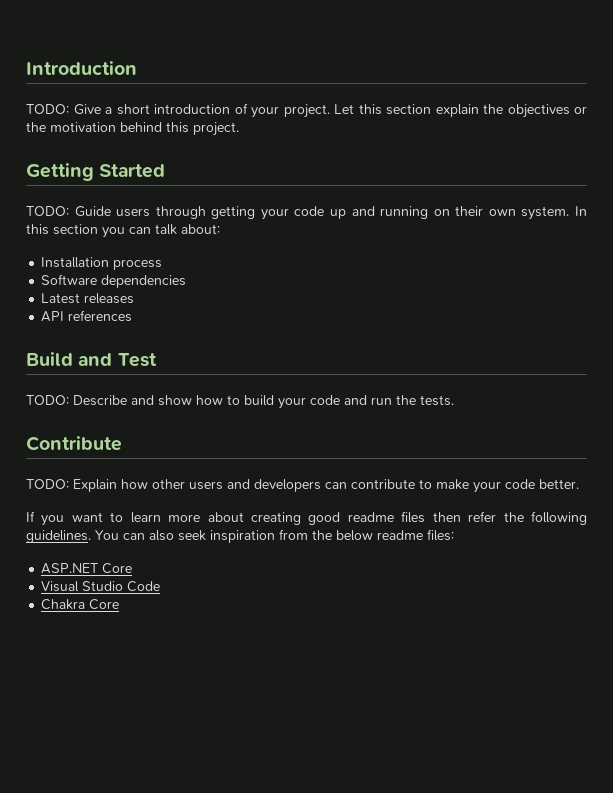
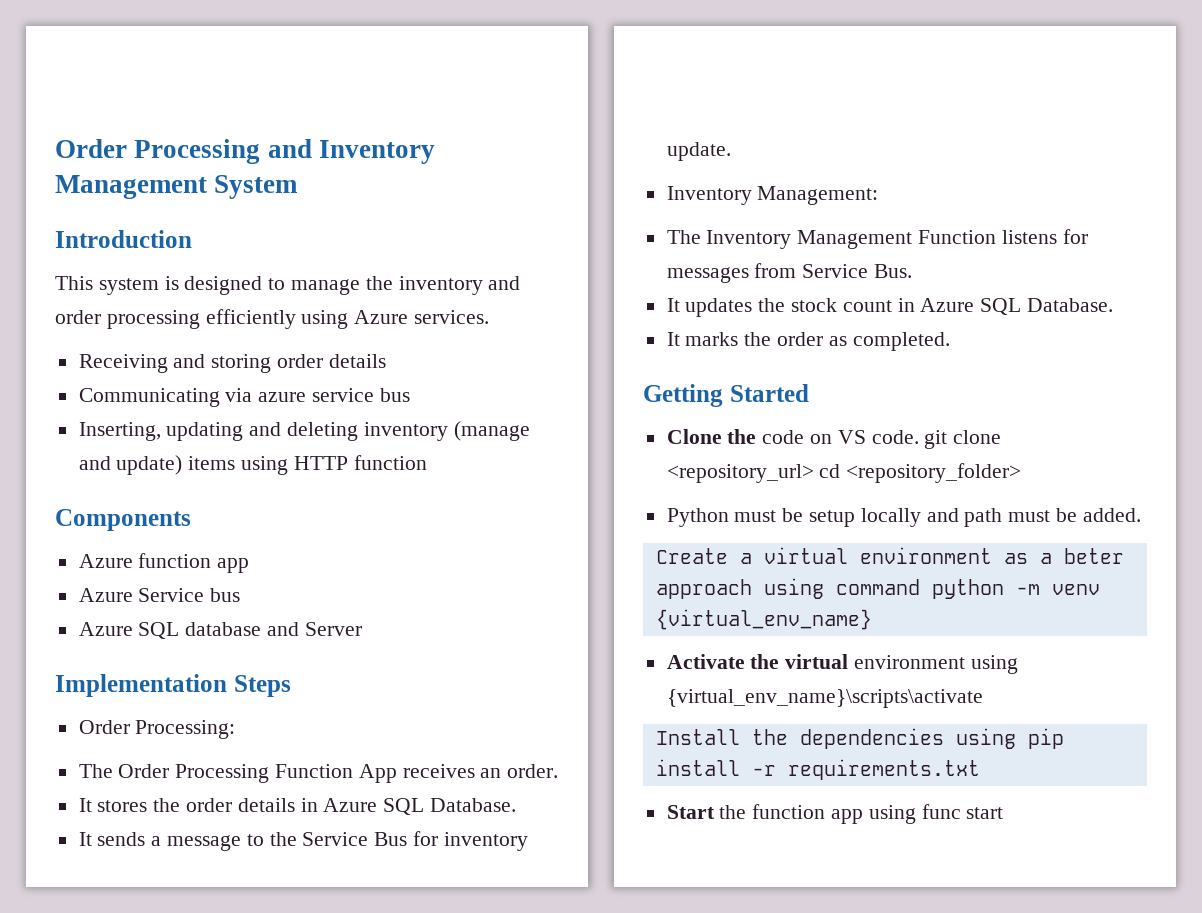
+ Order Processing and Inventory Management System
  Introduction
- TODO: Give a short introduction of your project. Let this section explain the objectives or the motivation behind this project.
+ This system is designed to manage the inventory and order processing efficiently using Azure services.
+ Receiving and storing order details
+ Communicating via azure service bus
+ Inserting, updating and deleting inventory (manage and update) items using HTTP function
+ Components
+ Azure function app
+ Azure Service bus
+ Azure SQL database and Server
+ Implementation Steps
+ Order Processing:
+ The Order Processing Function App receives an order.
+ It stores the order details in Azure SQL Database.
+ It sends a message to the Service Bus for inventory update.
+ Inventory Management:
+ The Inventory Management Function listens for messages from Service Bus.
+ It updates the stock count in Azure SQL Database.
+ It marks the order as completed.
  Getting Started
- TODO: Guide users through getting your code up and running on their own system. In this section you can talk about:
- Installation process
- Software dependencies
- Latest releases
- API references
- Build and Test
- TODO: Describe and show how to build your code and run the tests.
- Contribute
- TODO: Explain how other users and developers can contribute to make your code better.
- If you want to learn more about creating good readme files then refer the following guidelines. You can also seek inspiration from the below readme files:
- ASP.NET Core
- Visual Studio Code
- Chakra Core
+ Clone the code on VS code. git clone <repository_url> cd <repository_folder>
+ Python must be setup locally and path must be added.
+ Create a virtual environment as a beter approach using command python -m venv {virtual_env_name}
+ Activate the virtual environment using {virtual_env_name}\scripts\activate
+ Install the dependencies using pip install -r requirements.txt
+ Start the function app using func start

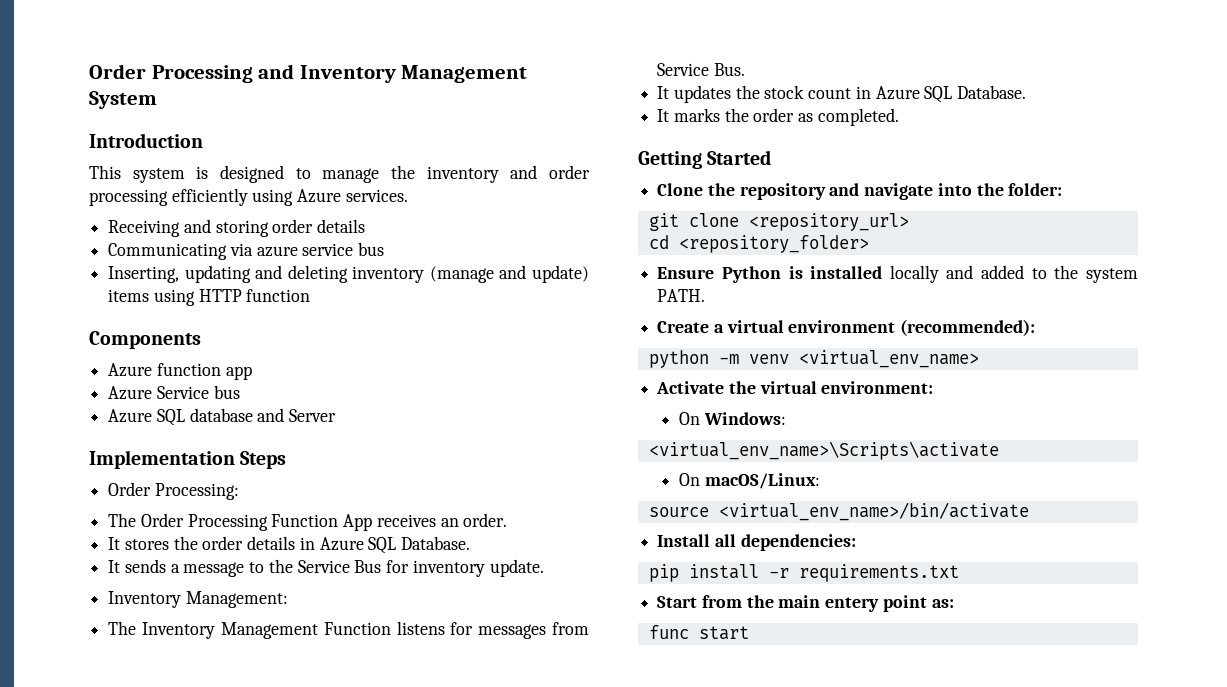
- Clone the code on VS code. git clone <repository_url> cd <repository_folder>
+ Clone the repository and navigate into the folder:
+ git clone <repository_url>
+ cd <repository_folder>
- Python must be setup locally and path must be added.
- Create a virtual environment as a beter approach using command python -m venv {virtual_env_name}
+ Ensure Python is installed locally and added to the system PATH.
+ Create a virtual environment (recommended):
+ python -m venv <virtual_env_name>
- Activate the virtual environment using {virtual_env_name}\scripts\activate
- Install the dependencies using pip install -r requirements.txt
+ Activate the virtual environment:
+ On Windows:
+ <virtual_env_name>\Scripts\activate
+ On macOS/Linux:
+ source <virtual_env_name>/bin/activate
+ Install all dependencies:
+ pip install -r requirements.txt
- Start the function app using func start
+ Start from the main entery point as:
+ func start

